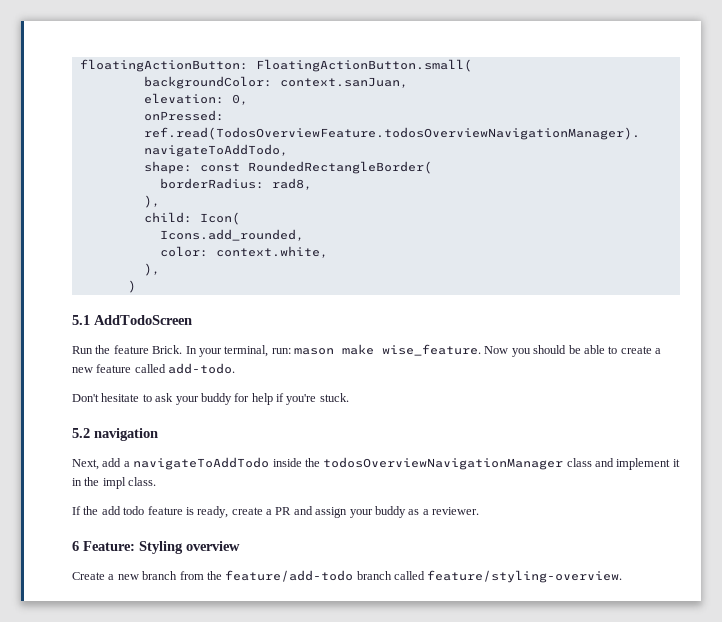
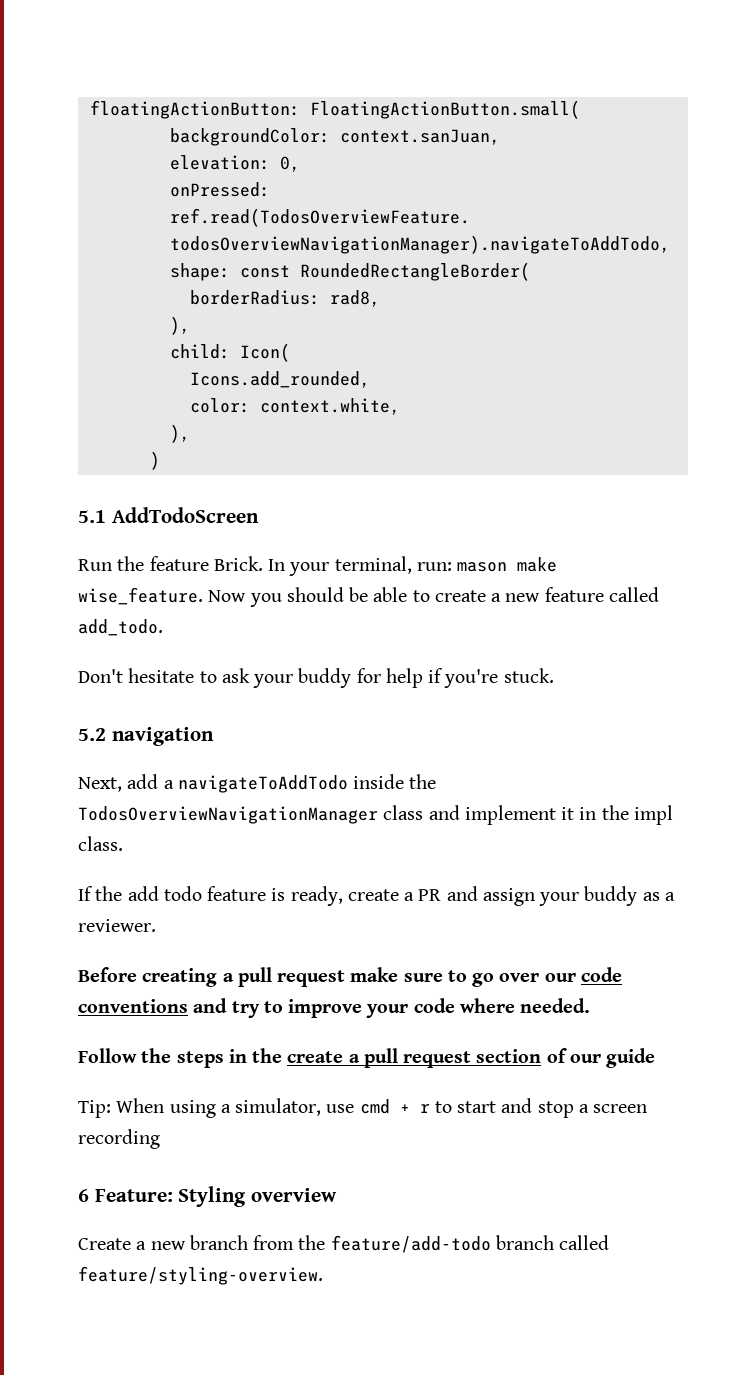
- Now you should be able to create a new feature called add-todo.
+ Now you should be able to create a new feature called add_todo.
- Next, add a navigateToAddTodo inside the todosOverviewNavigationManager class and implement it in the impl class.
+ Next, add a navigateToAddTodo inside the TodosOverviewNavigationManager class and implement it in the impl class.
+ Before creating a pull request make sure to go over our code conventions and try to improve your code where needed.
+ Follow the steps in the create a pull request section of our guide
+ Tip: When using a simulator, use cmd + r to start and stop a screen recording

